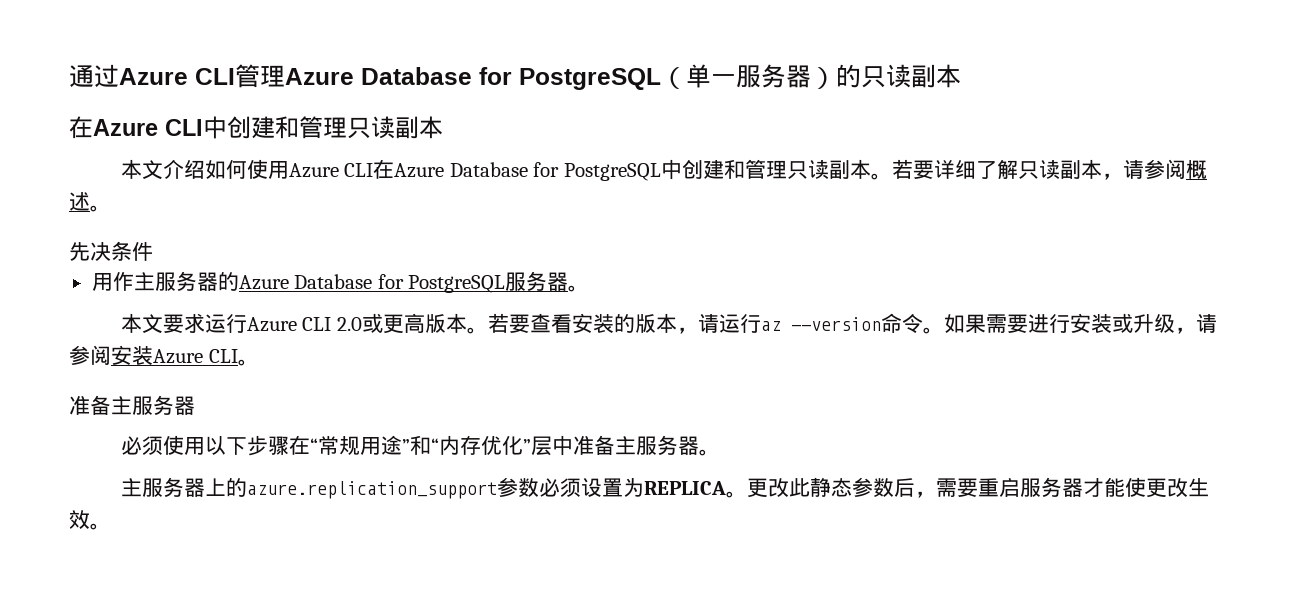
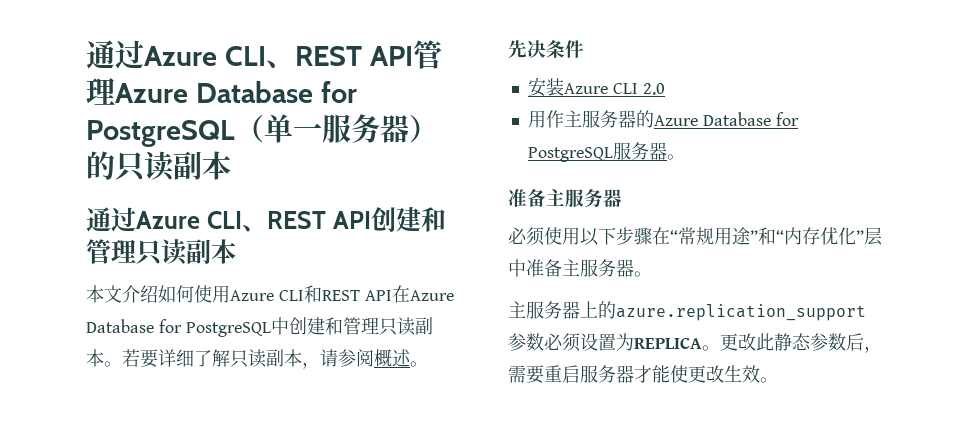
- 通过Azure CLI管理Azure Database for PostgreSQL（单一服务器）的只读副本
+ 通过Azure CLI、REST API管理Azure Database for PostgreSQL（单一服务器）的只读副本
- 在Azure CLI中创建和管理只读副本
+ 通过Azure CLI、REST API创建和管理只读副本
- 本文介绍如何使用Azure CLI在Azure Database for PostgreSQL中创建和管理只读副本。
+ 本文介绍如何使用Azure CLI和REST API在Azure Database for PostgreSQL中创建和管理只读副本。
+ 安装Azure CLI 2.0
- 本文要求运行Azure CLI 2.0或更高版本。若要查看安装的版本，请运行az --version命令。如果需要进行安装或升级，请参阅安装Azure CLI。

